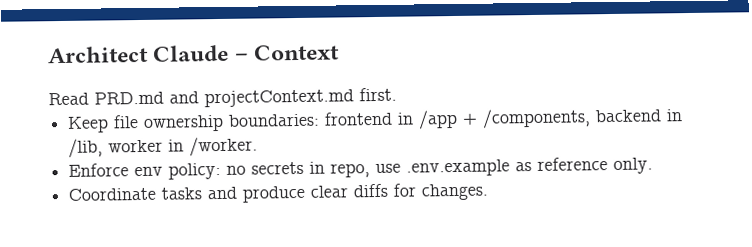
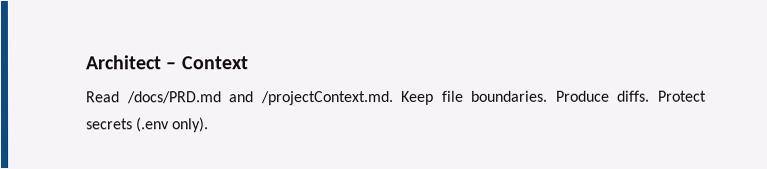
- Architect Claude – Context
+ Architect – Context
- Read PRD.md and projectContext.md first.
- Keep file ownership boundaries: frontend in /app + /components, backend in /lib, worker in /worker.
- Enforce env policy: no secrets in repo, use .env.example as reference only.
- Coordinate tasks and produce clear diffs for changes.
+ Read /docs/PRD.md and /projectContext.md. Keep file boundaries. Produce diffs. Protect secrets (.env only).

